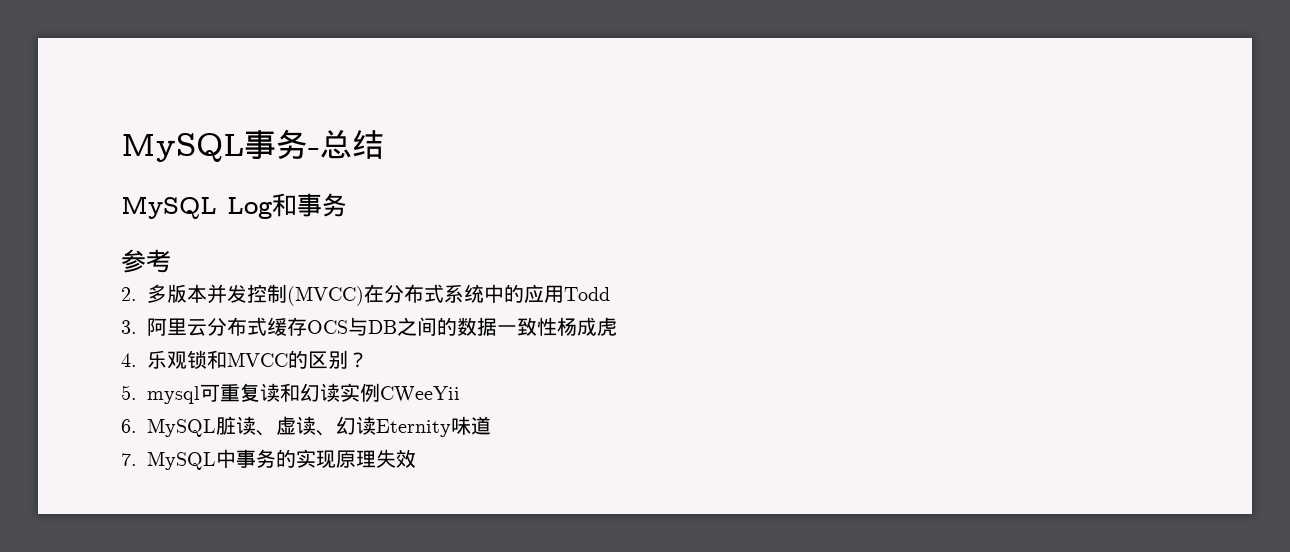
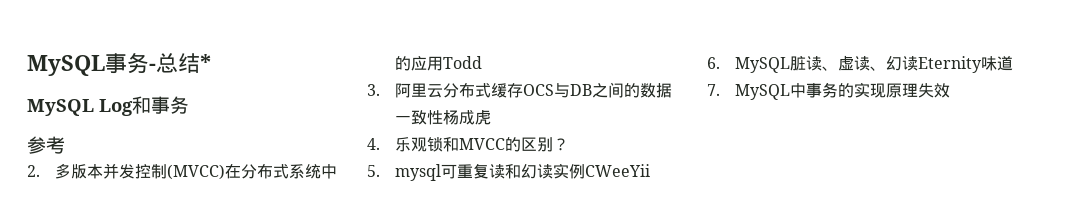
- MySQL事务-总结
+ MySQL事务-总结*

